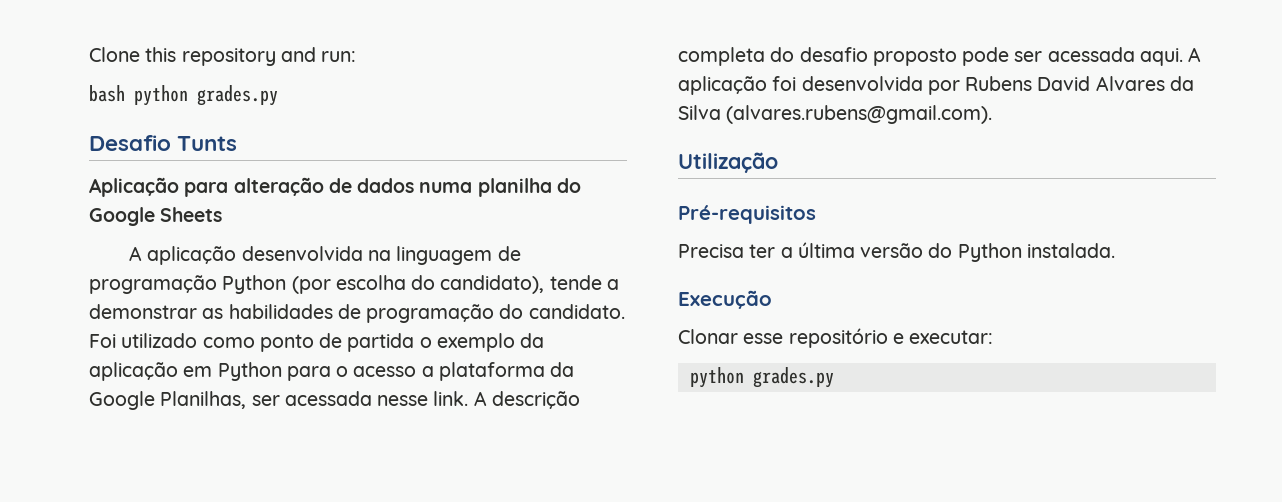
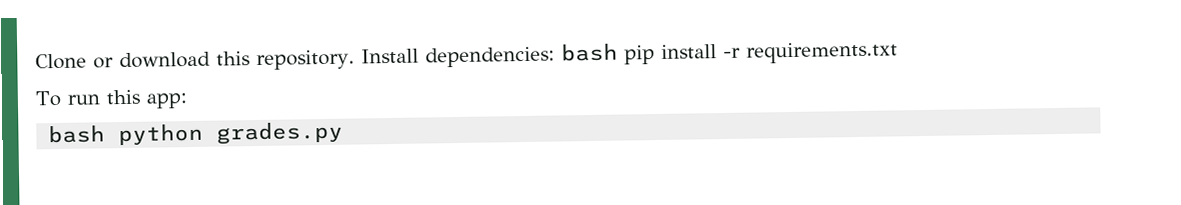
- Clone this repository and run:
+ Clone or download this repository. Install dependencies: bash pip install -r requirements.txt
+ To run this app:
  bash python grades.py
- Desafio Tunts
- Aplicação para alteração de dados numa planilha do Google Sheets
- A aplicação desenvolvida na linguagem de programação Python (por escolha do candidato), tende a demonstrar as habilidades de programação do candidato. Foi utilizado como ponto de partida o exemplo da aplicação em Python para o acesso a plataforma da Google Planilhas, ser acessada nesse link. A descrição completa do desafio proposto pode ser acessada aqui. A aplicação foi desenvolvida por Rubens David Alvares da Silva (alvares.rubens@gmail.com).
- Utilização
- Pré-requisitos
- Precisa ter a última versão do Python instalada.
- Execução
- Clonar esse repositório e executar:
- python grades.py

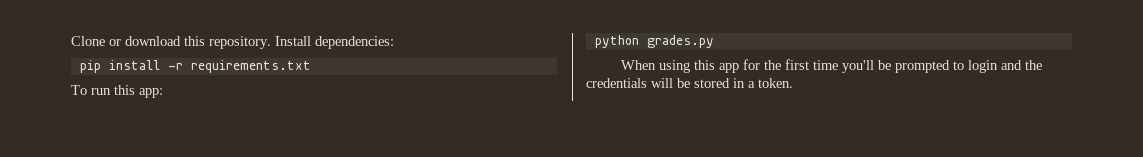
- Install dependencies: bash pip install -r requirements.txt
+ Install dependencies:
+ pip install -r requirements.txt
- bash python grades.py
+ python grades.py
+ When using this app for the first time you'll be prompted to login and the credentials will be stored in a token.

